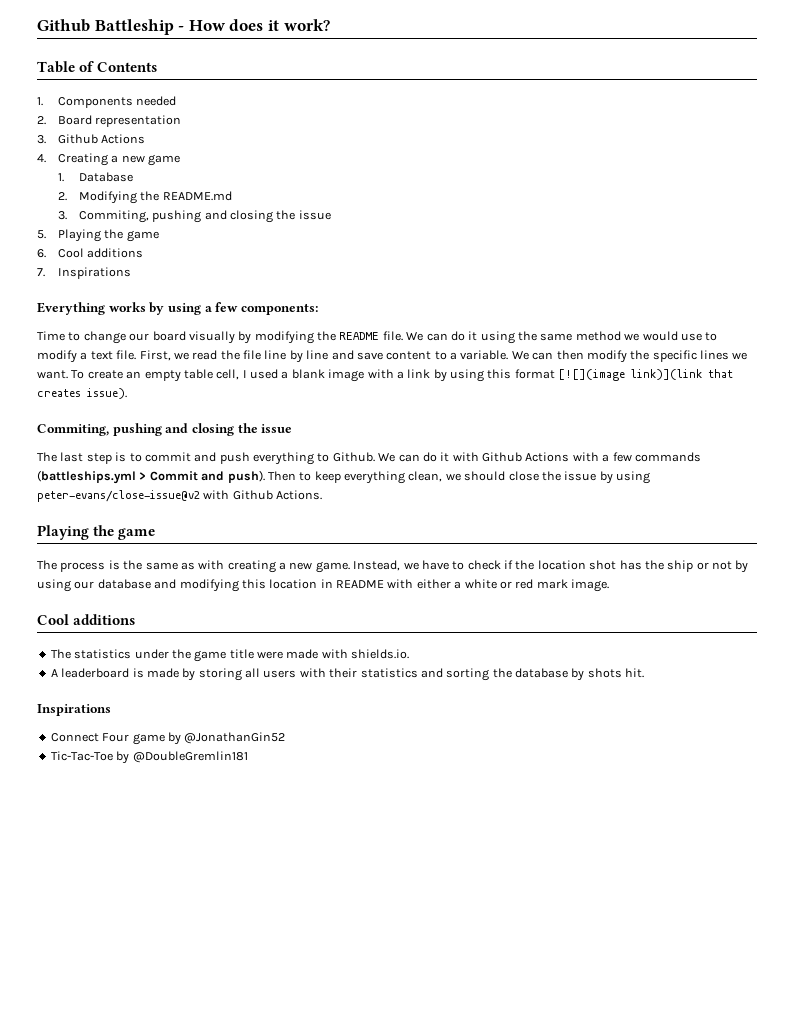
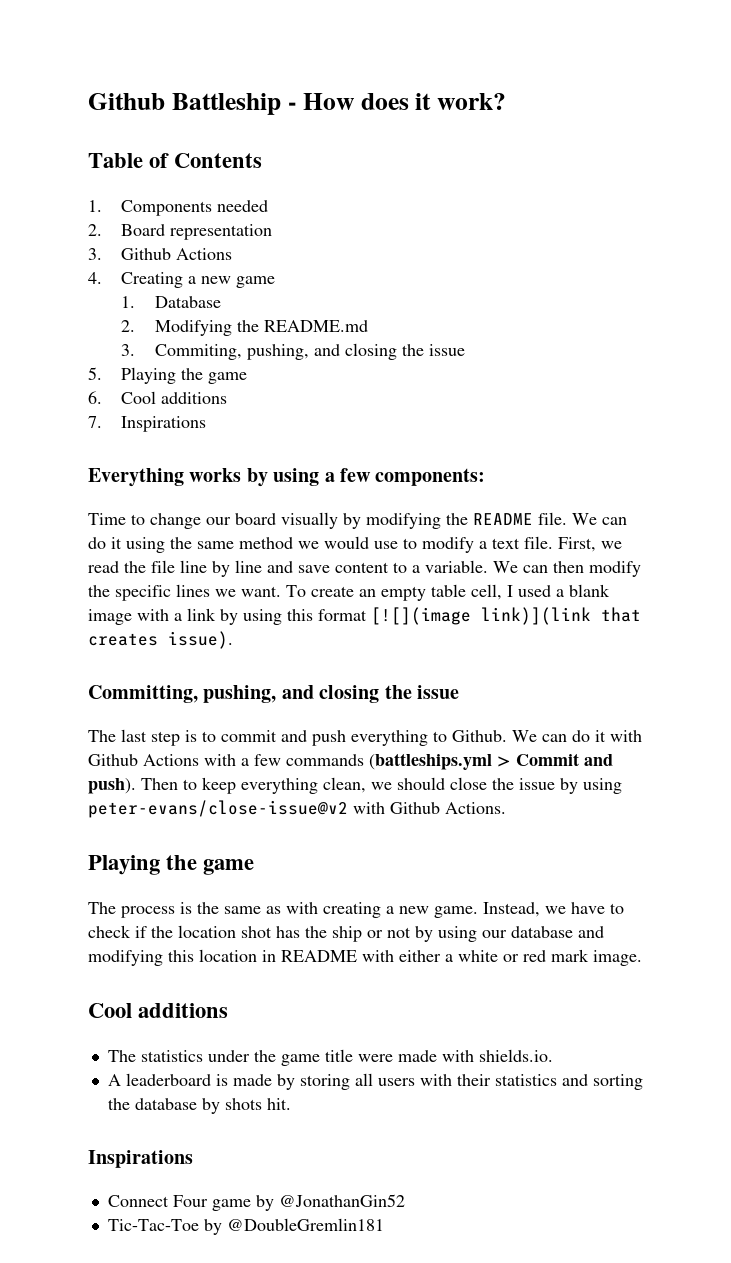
- 3. Commiting, pushing and closing the issue
+ 3. Commiting, pushing, and closing the issue
  To create an empty table cell, I used a blank image with a link by using this format [![](image link)](link that creates issue).
- Commiting, pushing and closing the issue
+ Committing, pushing, and closing the issue

